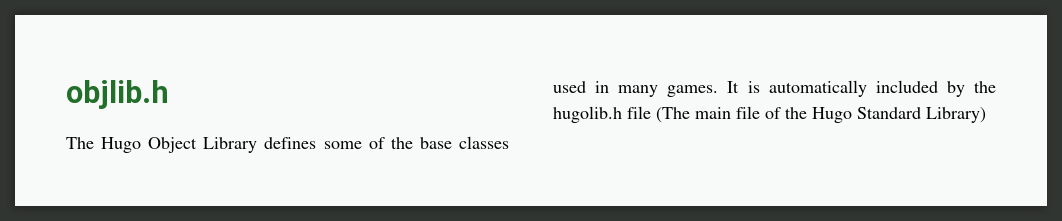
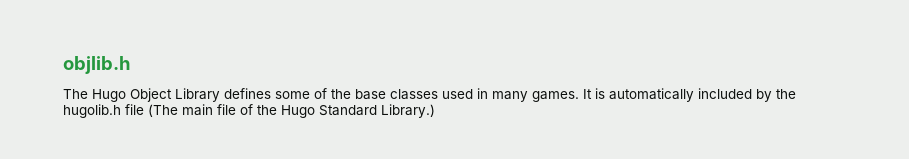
- It is automatically included by the hugolib.h file (The main file of the Hugo Standard Library)
+ It is automatically included by the hugolib.h file (The main file of the Hugo Standard Library.)

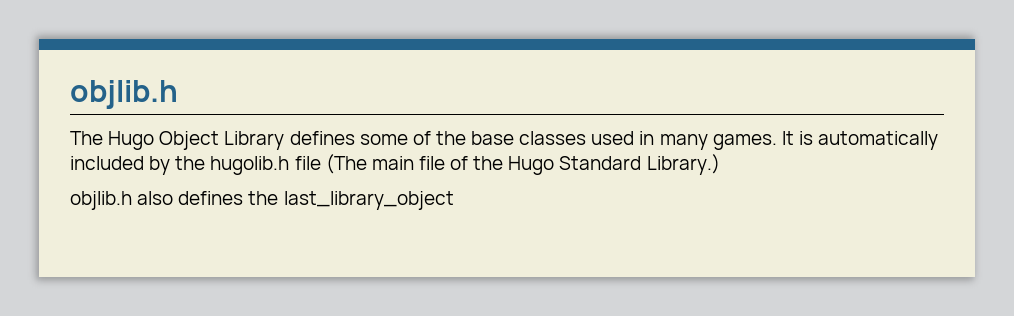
+ objlib.h also defines the last_library_object

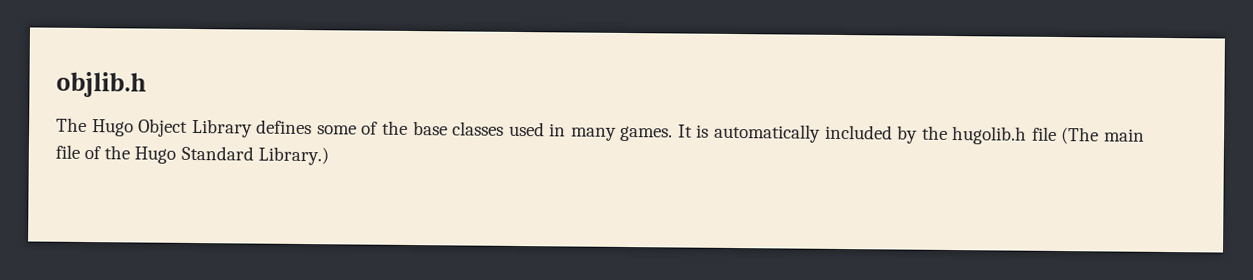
- objlib.h also defines the last_library_object

